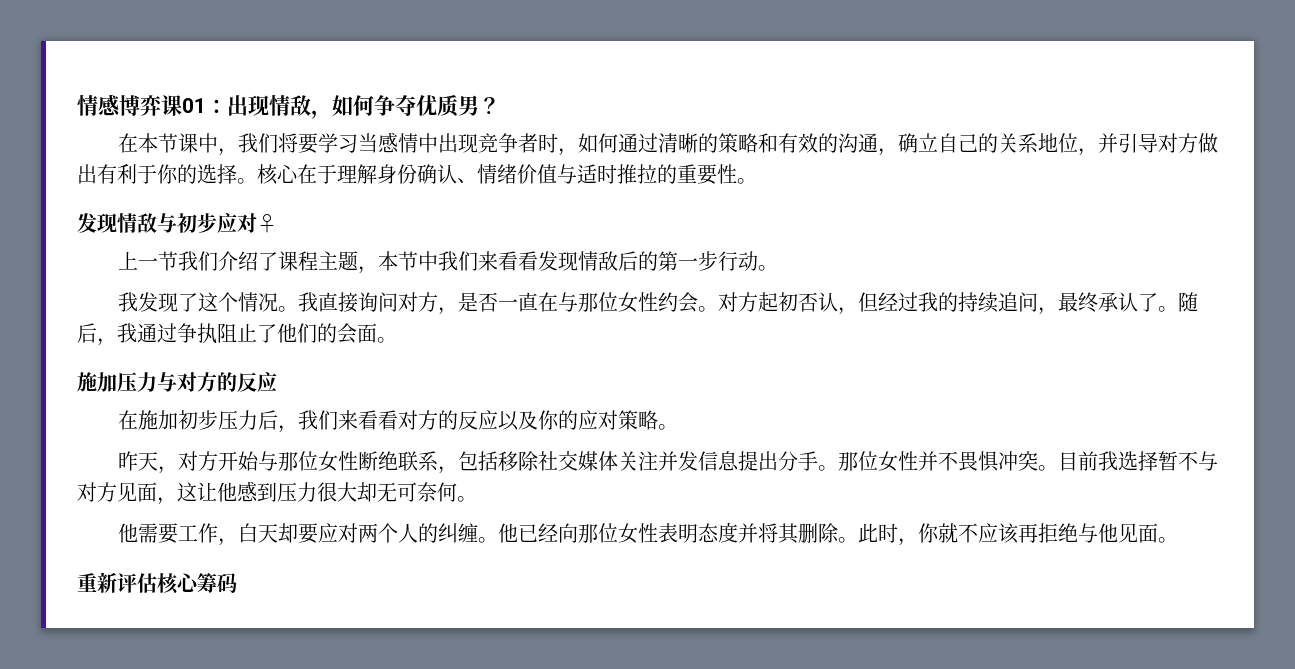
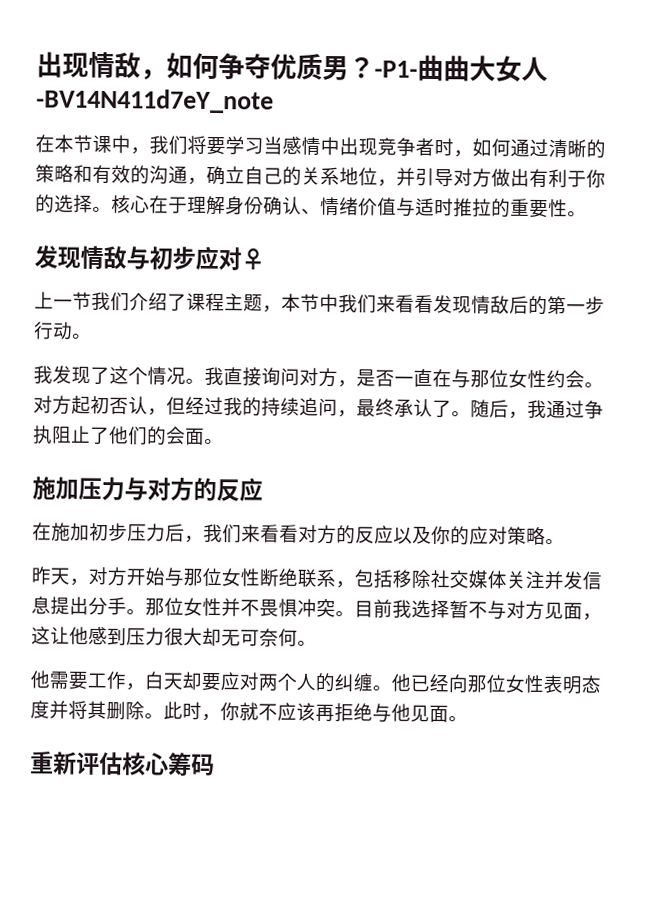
- 情感博弈课01：出现情敌，如何争夺优质男？
+ 出现情敌，如何争夺优质男？-P1-曲曲大女人-BV14N411d7eY_note

